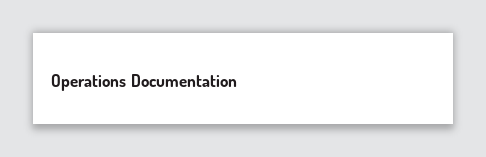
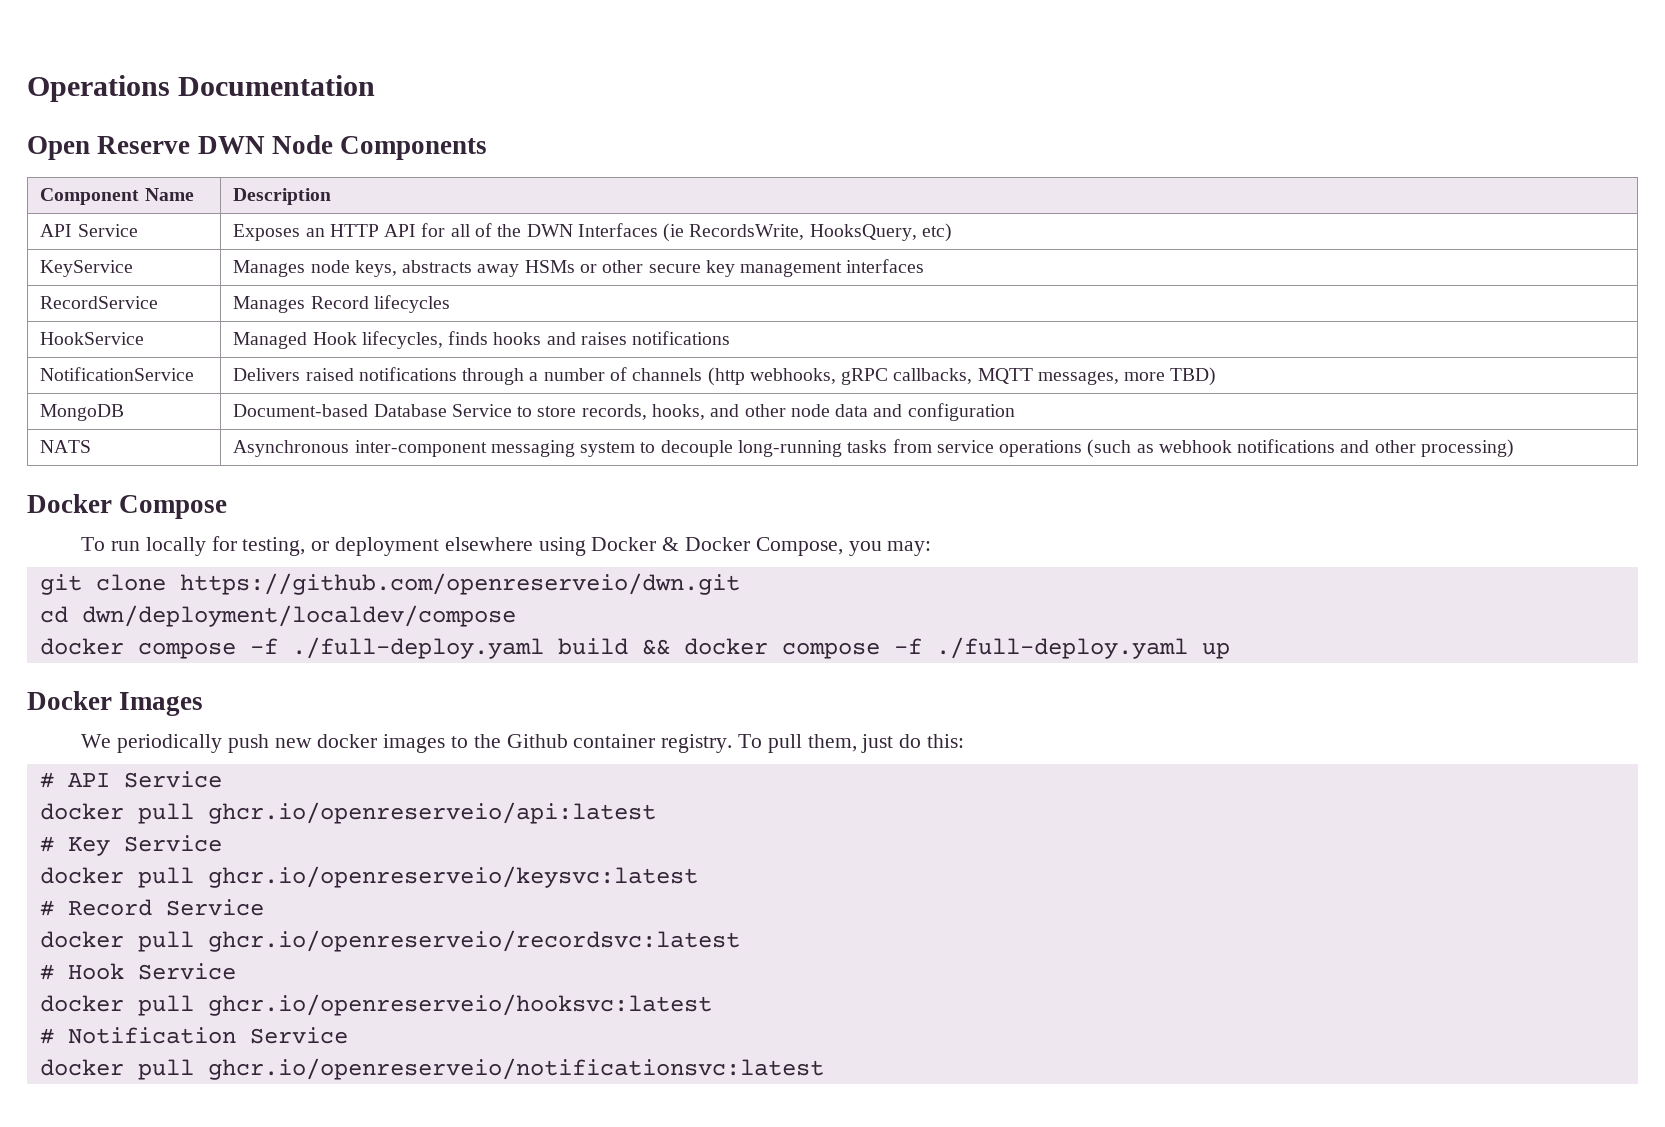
+ Open Reserve DWN Node Components
+ Component Name | Description
+ API Service | Exposes an HTTP API for all of the DWN Interfaces (ie RecordsWrite, HooksQuery, etc)
+ KeyService | Manages node keys, abstracts away HSMs or other secure key management interfaces
+ RecordService | Manages Record lifecycles
+ HookService | Managed Hook lifecycles, finds hooks and raises notifications
+ NotificationService | Delivers raised notifications through a number of channels (http webhooks, gRPC callbacks, MQTT messages, more TBD)
+ MongoDB | Document-based Database Service to store records, hooks, and other node data and configuration
+ NATS | Asynchronous inter-component messaging system to decouple long-running tasks from service operations (such as webhook notifications and other processing)
+ Docker Compose
+ To run locally for testing, or deployment elsewhere using Docker & Docker Compose, you may:
+ git clone https://github.com/openreserveio/dwn.git
+ cd dwn/deployment/localdev/compose
+ docker compose -f ./full-deploy.yaml build && docker compose -f ./full-deploy.yaml up
+ Docker Images
+ We periodically push new docker images to the Github container registry. To pull them, just do this:
+ # API Service
+ docker pull ghcr.io/openreserveio/api:latest
+ # Key Service
+ docker pull ghcr.io/openreserveio/keysvc:latest
+ # Record Service
+ docker pull ghcr.io/openreserveio/recordsvc:latest
+ # Hook Service
+ docker pull ghcr.io/openreserveio/hooksvc:latest
+ # Notification Service
+ docker pull ghcr.io/openreserveio/notificationsvc:latest

